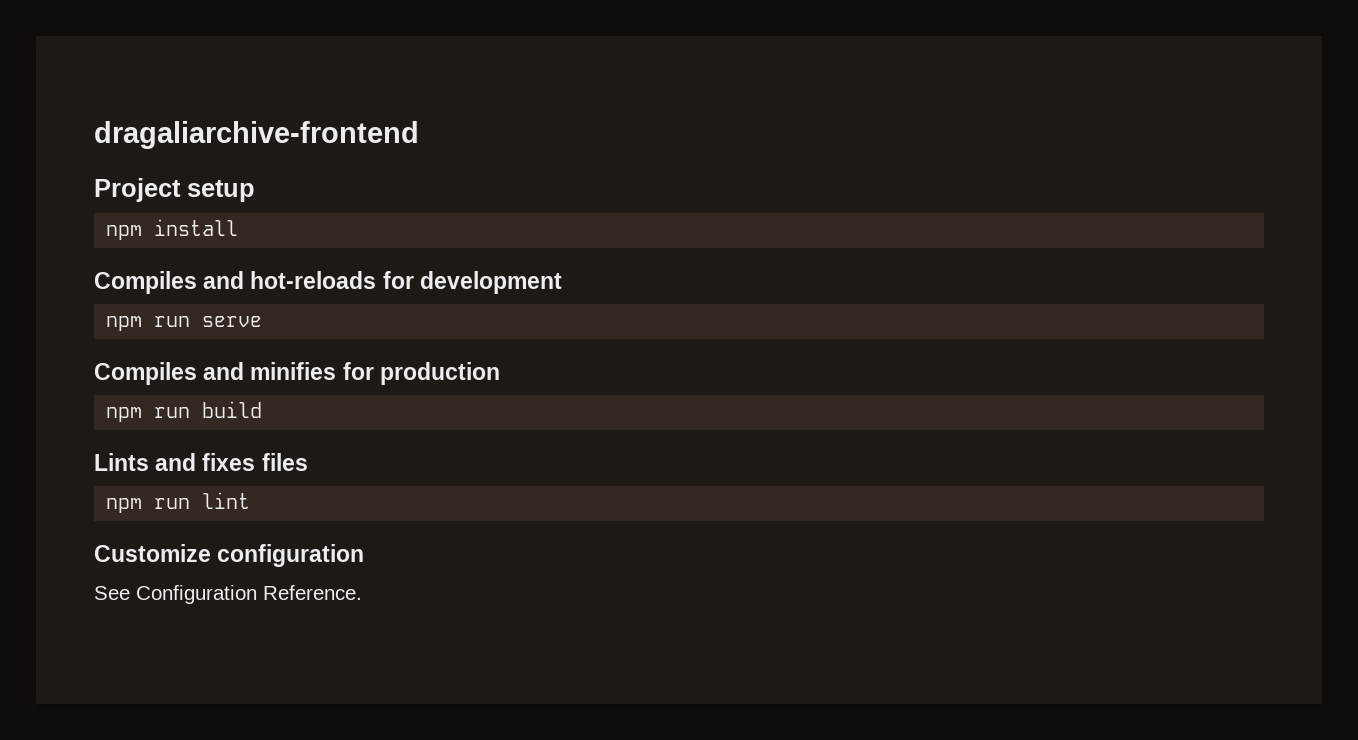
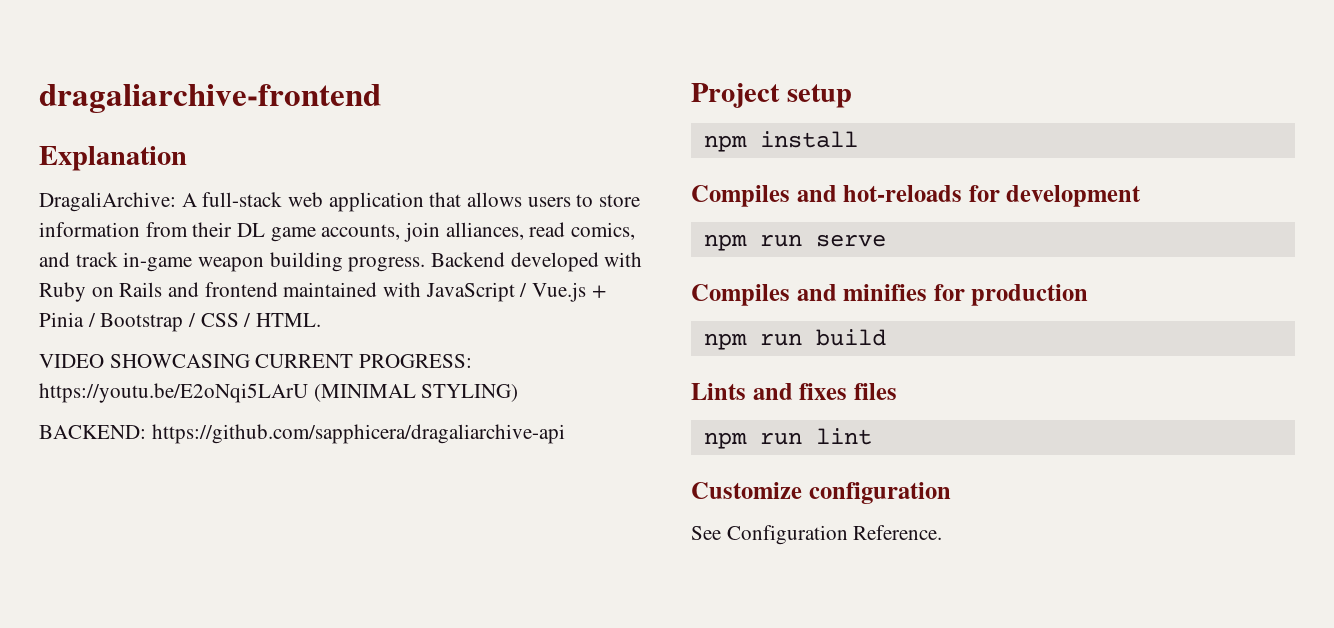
+ Explanation
+ DragaliArchive: A full-stack web application that allows users to store information from their DL game accounts, join alliances, read comics, and track in-game weapon building progress. Backend developed with Ruby on Rails and frontend maintained with JavaScript / Vue.js + Pinia / Bootstrap / CSS / HTML.
+ VIDEO SHOWCASING CURRENT PROGRESS: https://youtu.be/E2oNqi5LArU (MINIMAL STYLING)
+ BACKEND: https://github.com/sapphicera/dragaliarchive-api

